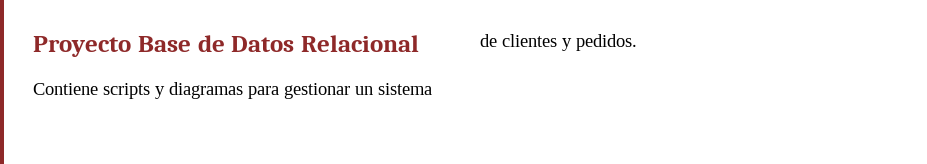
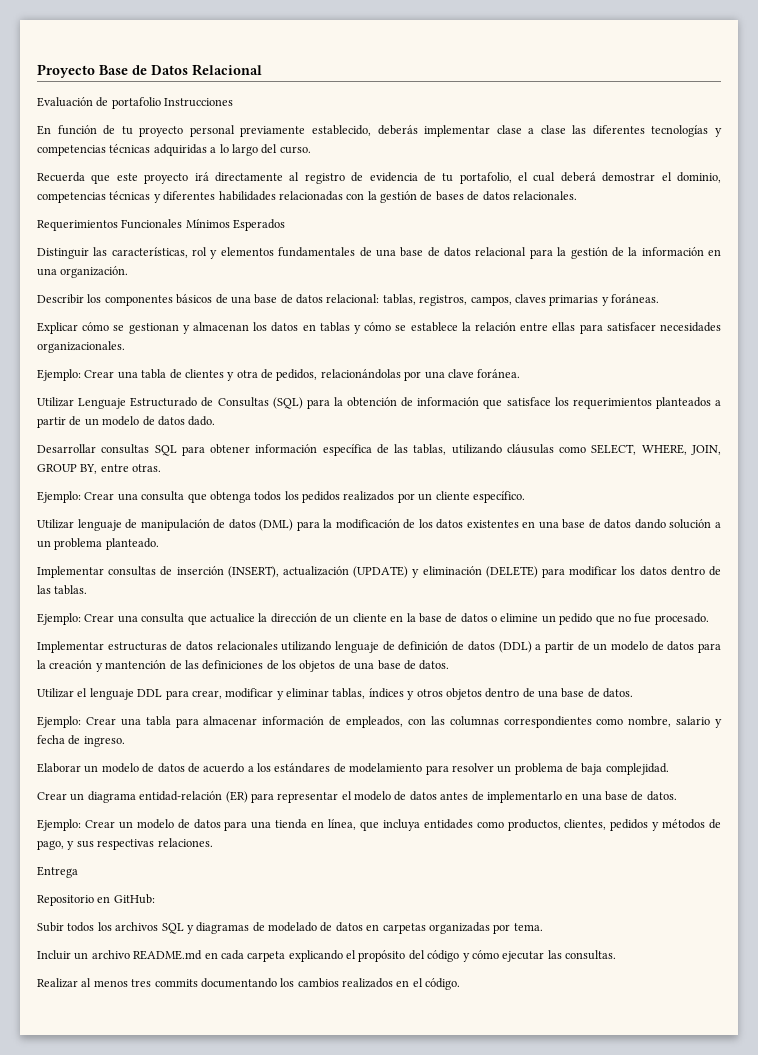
- Contiene scripts y diagramas para gestionar un sistema de clientes y pedidos.
+ Evaluación de portafolio Instrucciones
+ En función de tu proyecto personal previamente establecido, deberás implementar clase a clase las diferentes tecnologías y competencias técnicas adquiridas a lo largo del curso.
+ Recuerda que este proyecto irá directamente al registro de evidencia de tu portafolio, el cual deberá demostrar el dominio, competencias técnicas y diferentes habilidades relacionadas con la gestión de bases de datos relacionales.
+ Requerimientos Funcionales Mínimos Esperados
+ Distinguir las características, rol y elementos fundamentales de una base de datos relacional para la gestión de la información en una organización.
+ Describir los componentes básicos de una base de datos relacional: tablas, registros, campos, claves primarias y foráneas.
+ Explicar cómo se gestionan y almacenan los datos en tablas y cómo se establece la relación entre ellas para satisfacer necesidades organizacionales.
+ Ejemplo: Crear una tabla de clientes y otra de pedidos, relacionándolas por una clave foránea.
+ Utilizar Lenguaje Estructurado de Consultas (SQL) para la obtención de información que satisface los requerimientos planteados a partir de un modelo de datos dado.
+ Desarrollar consultas SQL para obtener información específica de las tablas, utilizando cláusulas como SELECT, WHERE, JOIN, GROUP BY, entre otras.
+ Ejemplo: Crear una consulta que obtenga todos los pedidos realizados por un cliente específico.
+ Utilizar lenguaje de manipulación de datos (DML) para la modificación de los datos existentes en una base de datos dando solución a un problema planteado.
+ Implementar consultas de inserción (INSERT), actualización (UPDATE) y eliminación (DELETE) para modificar los datos dentro de las tablas.
+ Ejemplo: Crear una consulta que actualice la dirección de un cliente en la base de datos o elimine un pedido que no fue procesado.
+ Implementar estructuras de datos relacionales utilizando lenguaje de definición de datos (DDL) a partir de un modelo de datos para la creación y mantención de las definiciones de los objetos de una base de datos.
+ Utilizar el lenguaje DDL para crear, modificar y eliminar tablas, índices y otros objetos dentro de una base de datos.
+ Ejemplo: Crear una tabla para almacenar información de empleados, con las columnas correspondientes como nombre, salario y fecha de ingreso.
+ Elaborar un modelo de datos de acuerdo a los estándares de modelamiento para resolver un problema de baja complejidad.
+ Crear un diagrama entidad-relación (ER) para representar el modelo de datos antes de implementarlo en una base de datos.
+ Ejemplo: Crear un modelo de datos para una tienda en línea, que incluya entidades como productos, clientes, pedidos y métodos de pago, y sus respectivas relaciones.
+ Entrega
+ Repositorio en GitHub:
+ Subir todos los archivos SQL y diagramas de modelado de datos en carpetas organizadas por tema.
+ Incluir un archivo README.md en cada carpeta explicando el propósito del código y cómo ejecutar las consultas.
+ Realizar al menos tres commits documentando los cambios realizados en el código.

